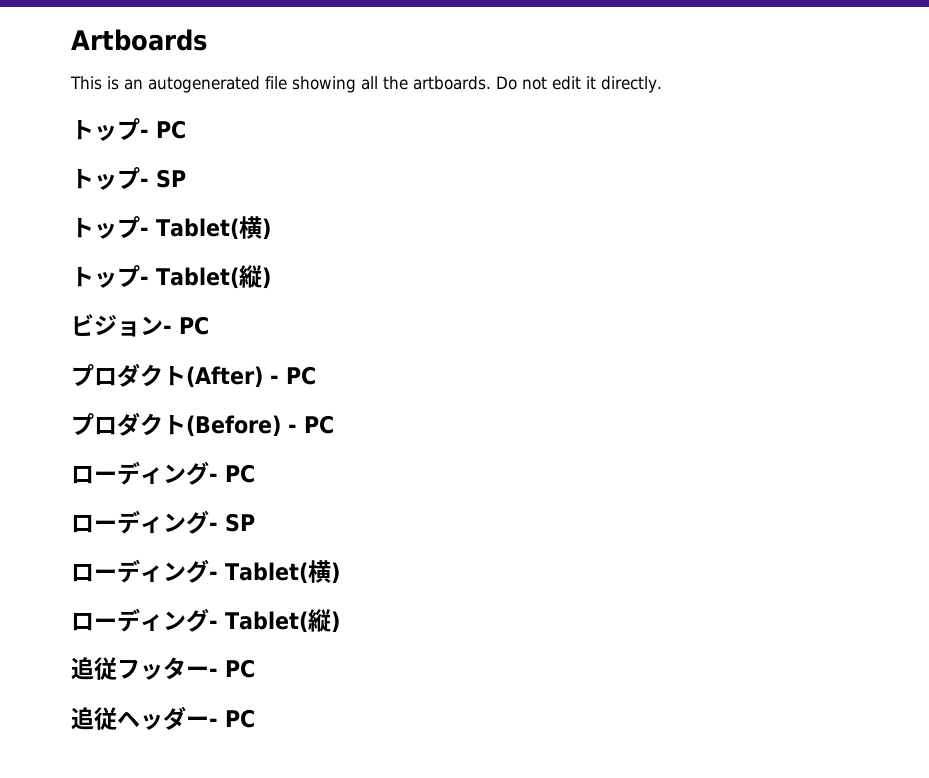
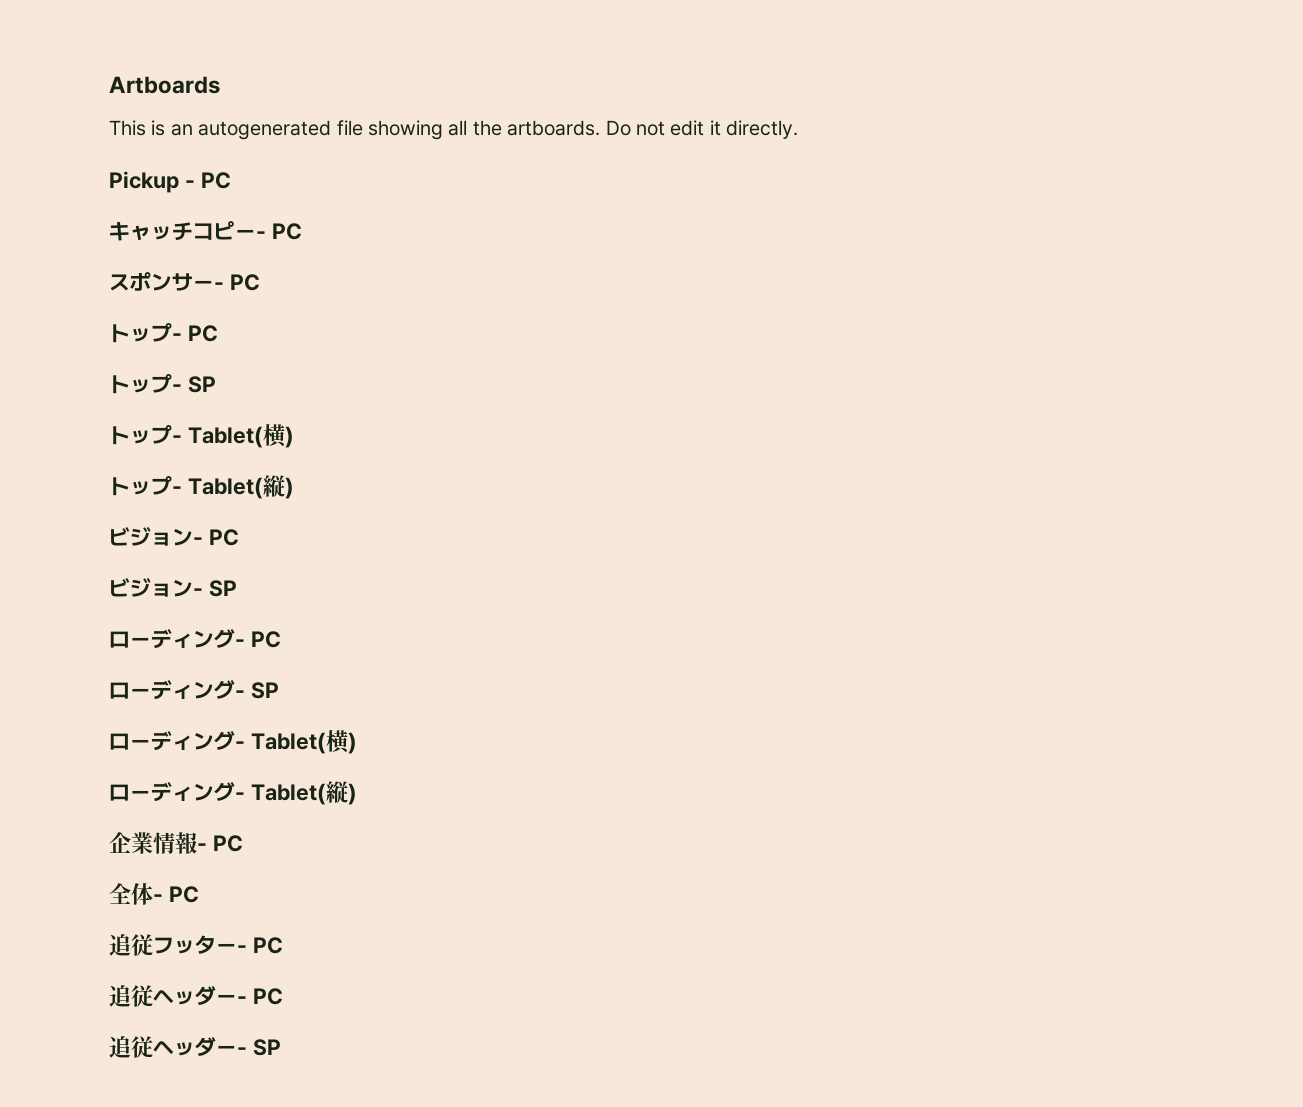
+ Pickup - PC
+ キャッチコピー- PC
+ スポンサー- PC
- プロダクト(After) - PC
- プロダクト(Before) - PC
+ ビジョン- SP
+ 企業情報- PC
+ 全体- PC
+ 追従ヘッダー- SP

